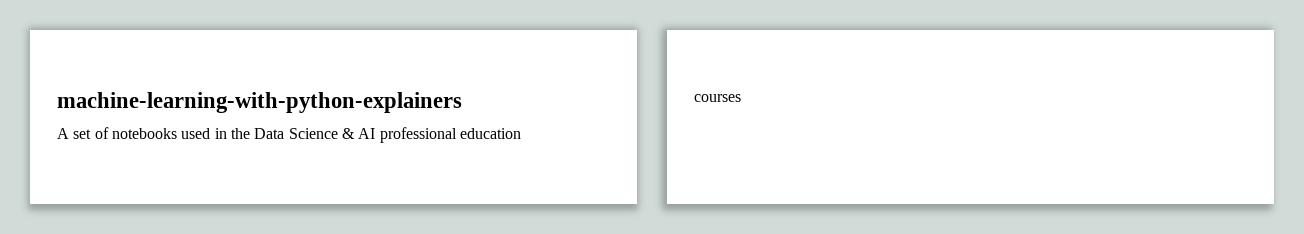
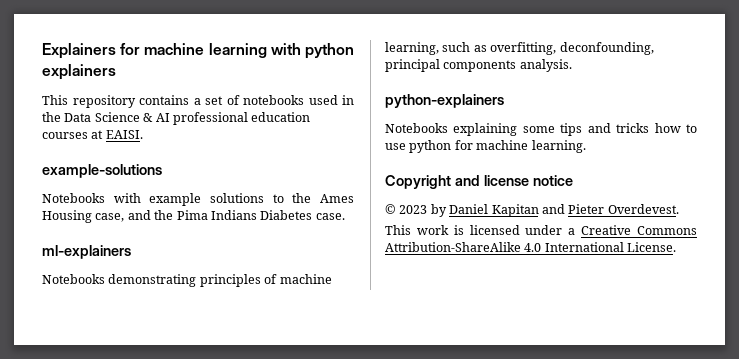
- machine-learning-with-python-explainers
- A set of notebooks used in the Data Science & AI professional education courses
+ Explainers for machine learning with python explainers
+ This repository contains a set of notebooks used in the Data Science & AI professional education courses at EAISI.
+ example-solutions
+ Notebooks with example solutions to the Ames Housing case, and the Pima Indians Diabetes case.
+ ml-explainers
+ Notebooks demonstrating principles of machine learning, such as overfitting, deconfounding, principal components analysis.
+ python-explainers
+ Notebooks explaining some tips and tricks how to use python for machine learning.
+ Copyright and license notice
+ © 2023 by Daniel Kapitan and Pieter Overdevest.
+ This work is licensed under a Creative Commons Attribution-ShareAlike 4.0 International License.

